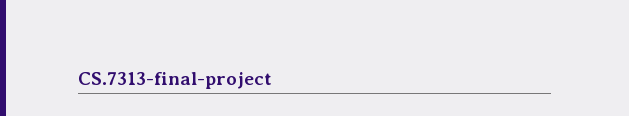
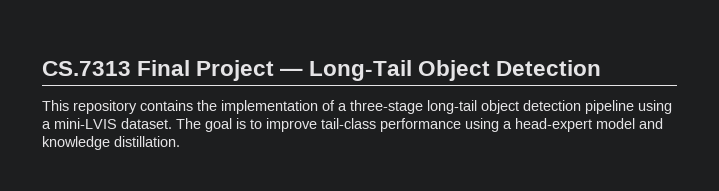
- CS.7313-final-project
+ CS.7313 Final Project — Long-Tail Object Detection
+ This repository contains the implementation of a three-stage long-tail object detection pipeline using a mini-LVIS dataset. The goal is to improve tail-class performance using a head-expert model and knowledge distillation.

